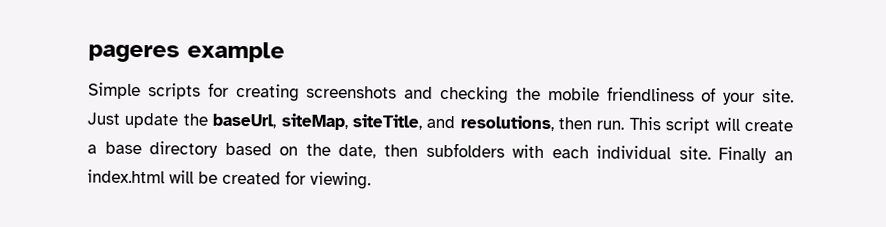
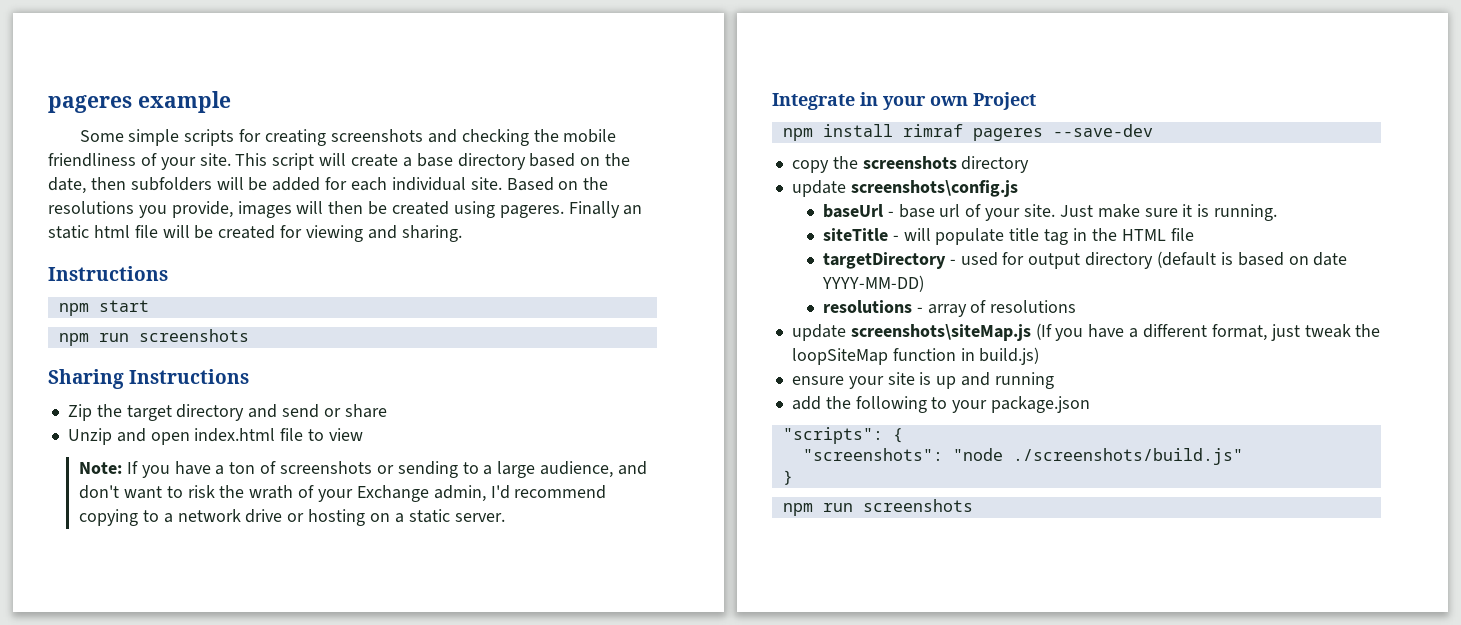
- Simple scripts for creating screenshots and checking the mobile friendliness of your site.
+ Some simple scripts for creating screenshots and checking the mobile friendliness of your site.
- Just update the baseUrl, siteMap, siteTitle, and resolutions, then run.
- This script will create a base directory based on the date, then subfolders with each individual site. Finally an index.html will be created for viewing.
+ This script will create a base directory based on the date, then subfolders will be added for each individual site. Based on the resolutions you provide, images will then be created using pageres. Finally an static html file will be created for viewing and sharing.
+ Instructions
+ npm start
+ npm run screenshots
+ Sharing Instructions
+ Zip the target directory and send or share
+ Unzip and open index.html file to view
+ Note: If you have a ton of screenshots or sending to a large audience, and don't want to risk the wrath of your Exchange admin, I'd recommend copying to a network drive or hosting on a static server.
+ Integrate in your own Project
+ npm install rimraf pageres --save-dev
+ copy the screenshots directory
+ update screenshots\config.js
+ baseUrl - base url of your site. Just make sure it is running.
+ siteTitle - will populate title tag in the HTML file
+ targetDirectory - used for output directory (default is based on date YYYY-MM-DD)
+ resolutions - array of resolutions
+ update screenshots\siteMap.js (If you have a different format, just tweak the loopSiteMap function in build.js)
+ ensure your site is up and running
+ add the following to your package.json
+ "scripts": {
+ "screenshots": "node ./screenshots/build.js"
+ }
+ npm run screenshots

